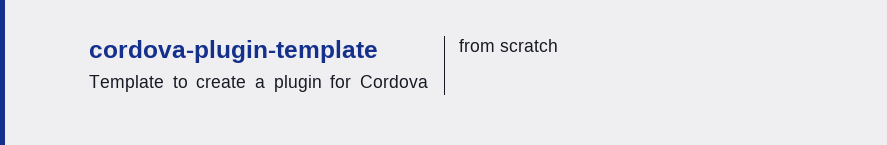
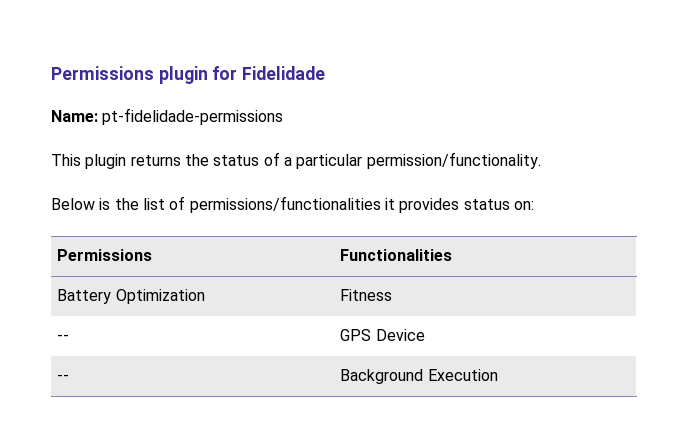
- cordova-plugin-template
- Template to create a plugin for Cordova from scratch
+ Permissions plugin for Fidelidade
+ Name: pt-fidelidade-permissions
+ This plugin returns the status of a particular permission/functionality.
+ Below is the list of permissions/functionalities it provides status on:
+ Permissions | Functionalities
+ Battery Optimization | Fitness
+ -- | GPS Device
+ -- | Background Execution

